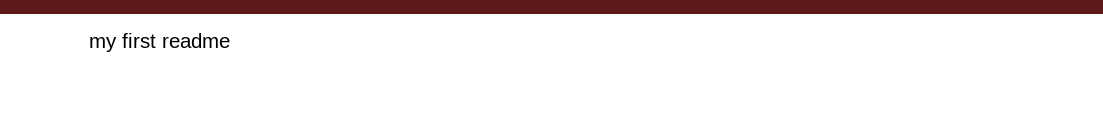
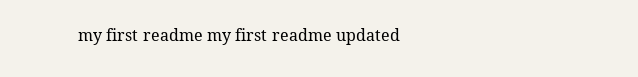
- my first readme
+ my first readme my first readme updated

